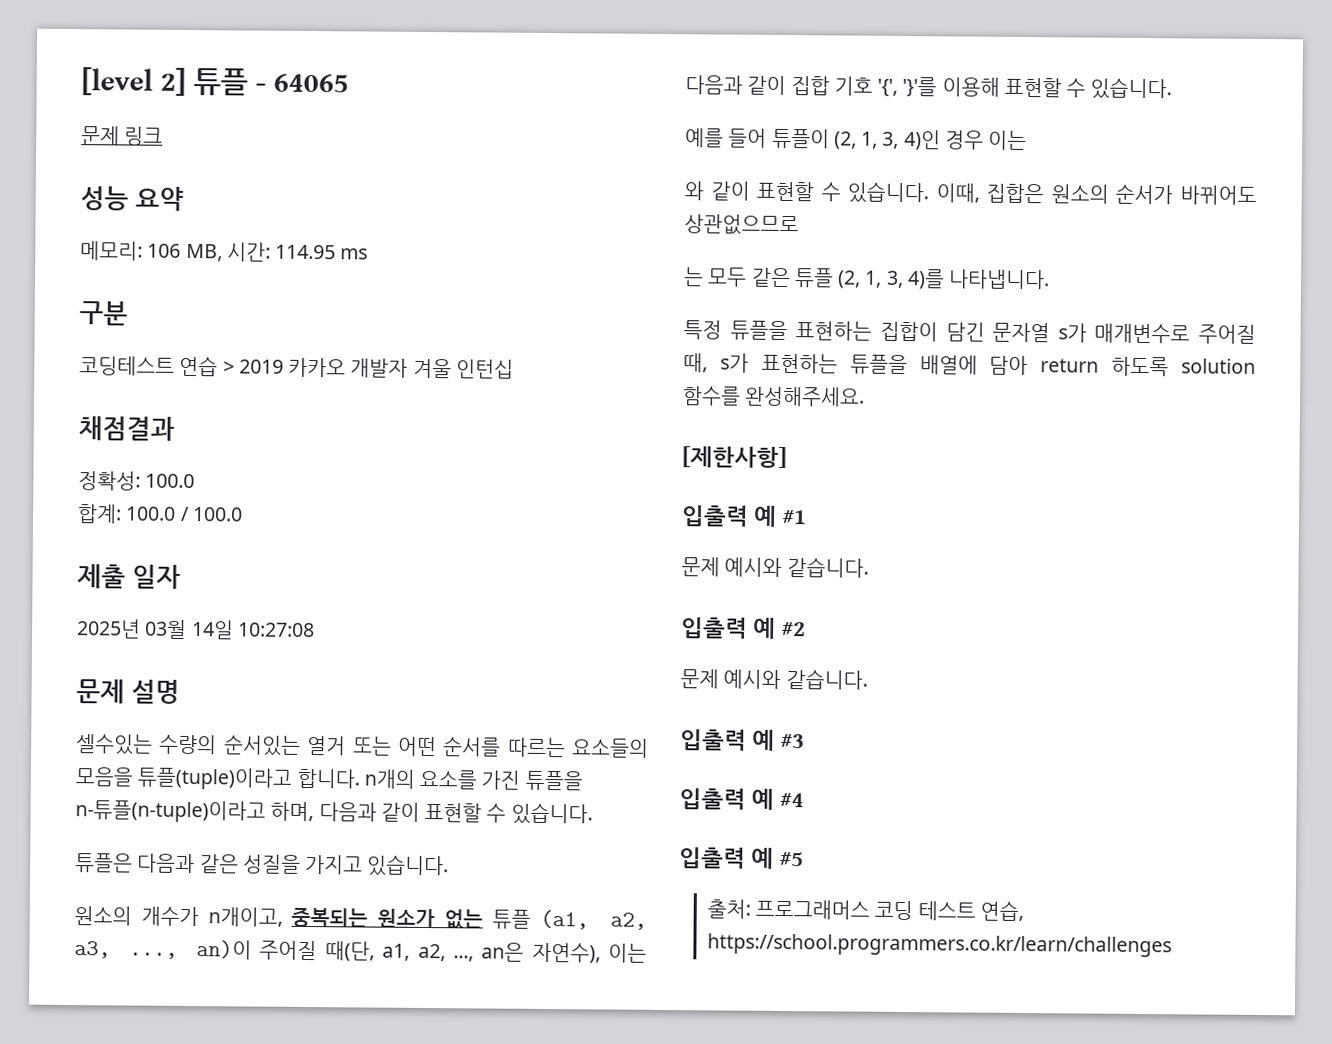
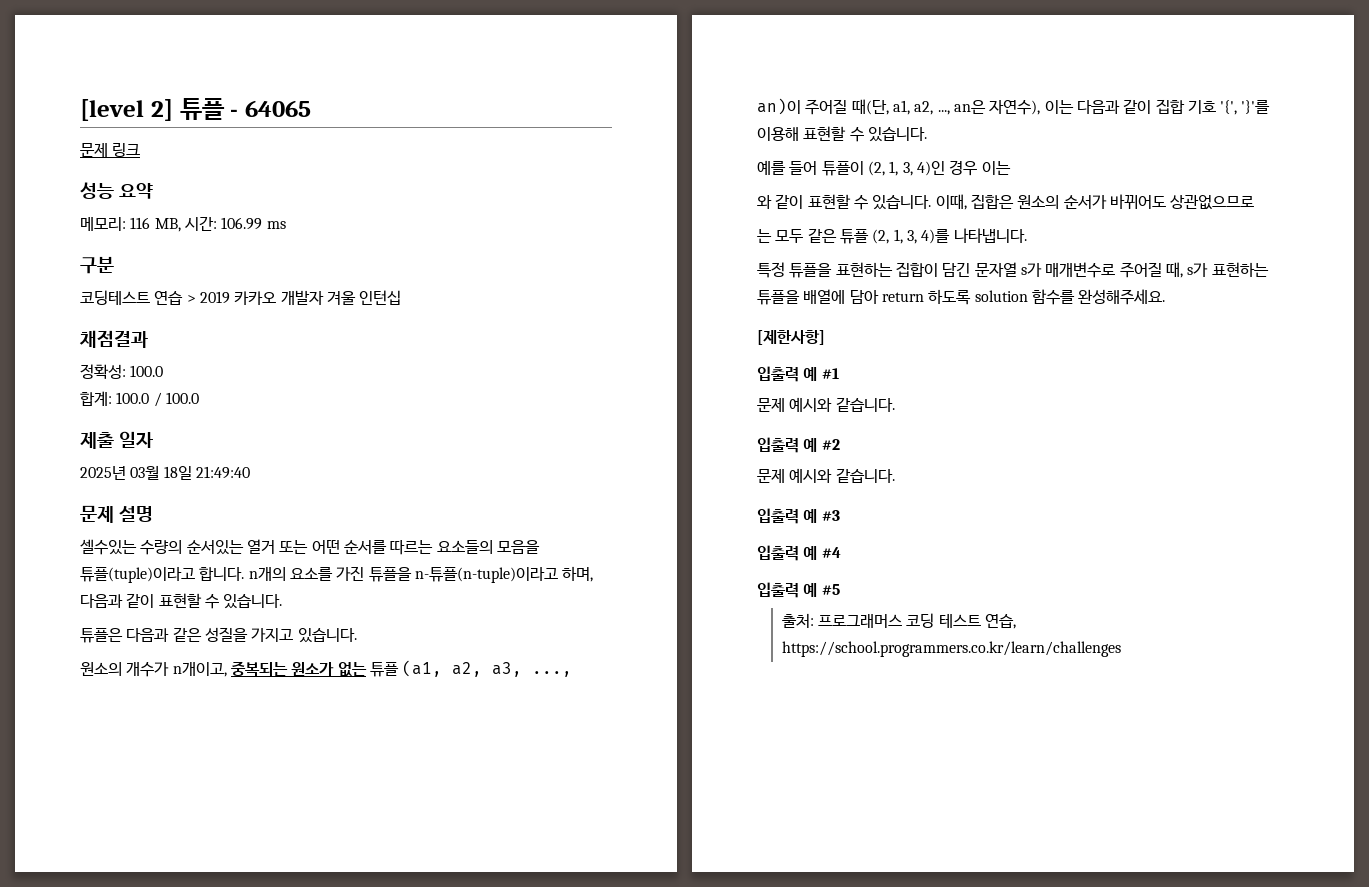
- 메모리: 106 MB, 시간: 114.95 ms
+ 메모리: 116 MB, 시간: 106.99 ms
- 2025년 03월 14일 10:27:08
+ 2025년 03월 18일 21:49:40

